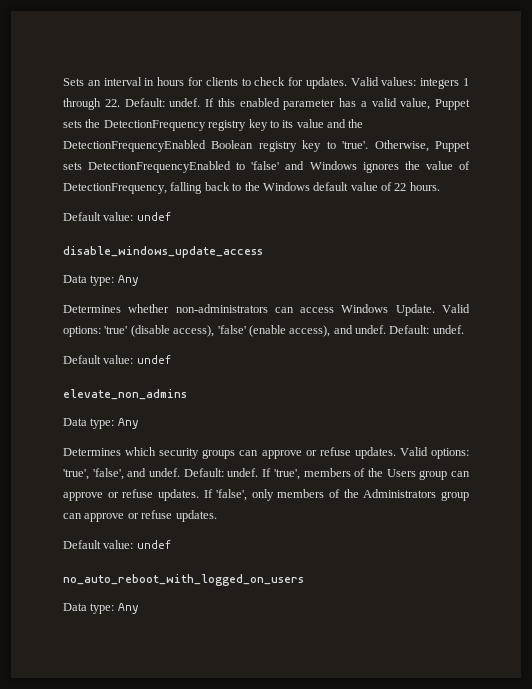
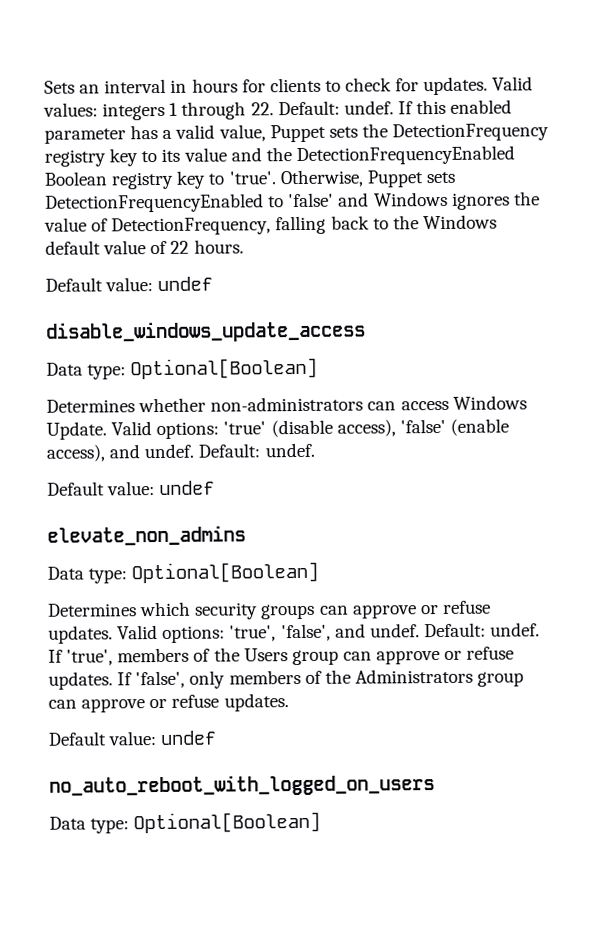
  disable_windows_update_access
- Data type: Any
+ Data type: Optional[Boolean]
  elevate_non_admins
- Data type: Any
+ Data type: Optional[Boolean]
  no_auto_reboot_with_logged_on_users
- Data type: Any
+ Data type: Optional[Boolean]

